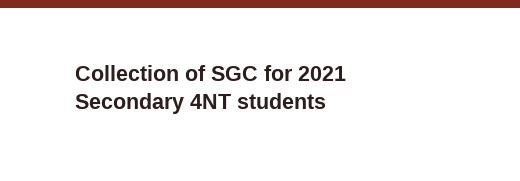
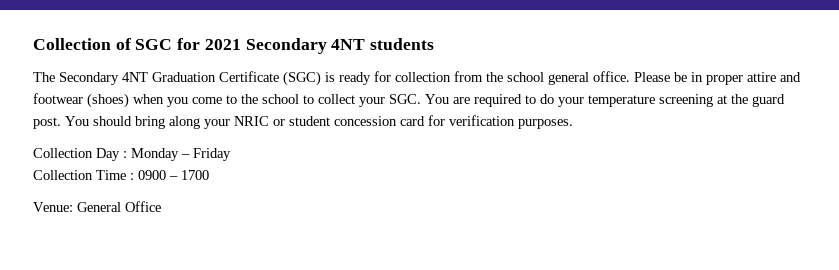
+ The Secondary 4NT Graduation Certificate (SGC) is ready for collection from the school general office. Please be in proper attire and footwear (shoes) when you come to the school to collect your SGC. You are required to do your temperature screening at the guard post. You should bring along your NRIC or student concession card for verification purposes.
+ Collection Day : Monday – Friday
+ Collection Time : 0900 – 1700
+ Venue: General Office

